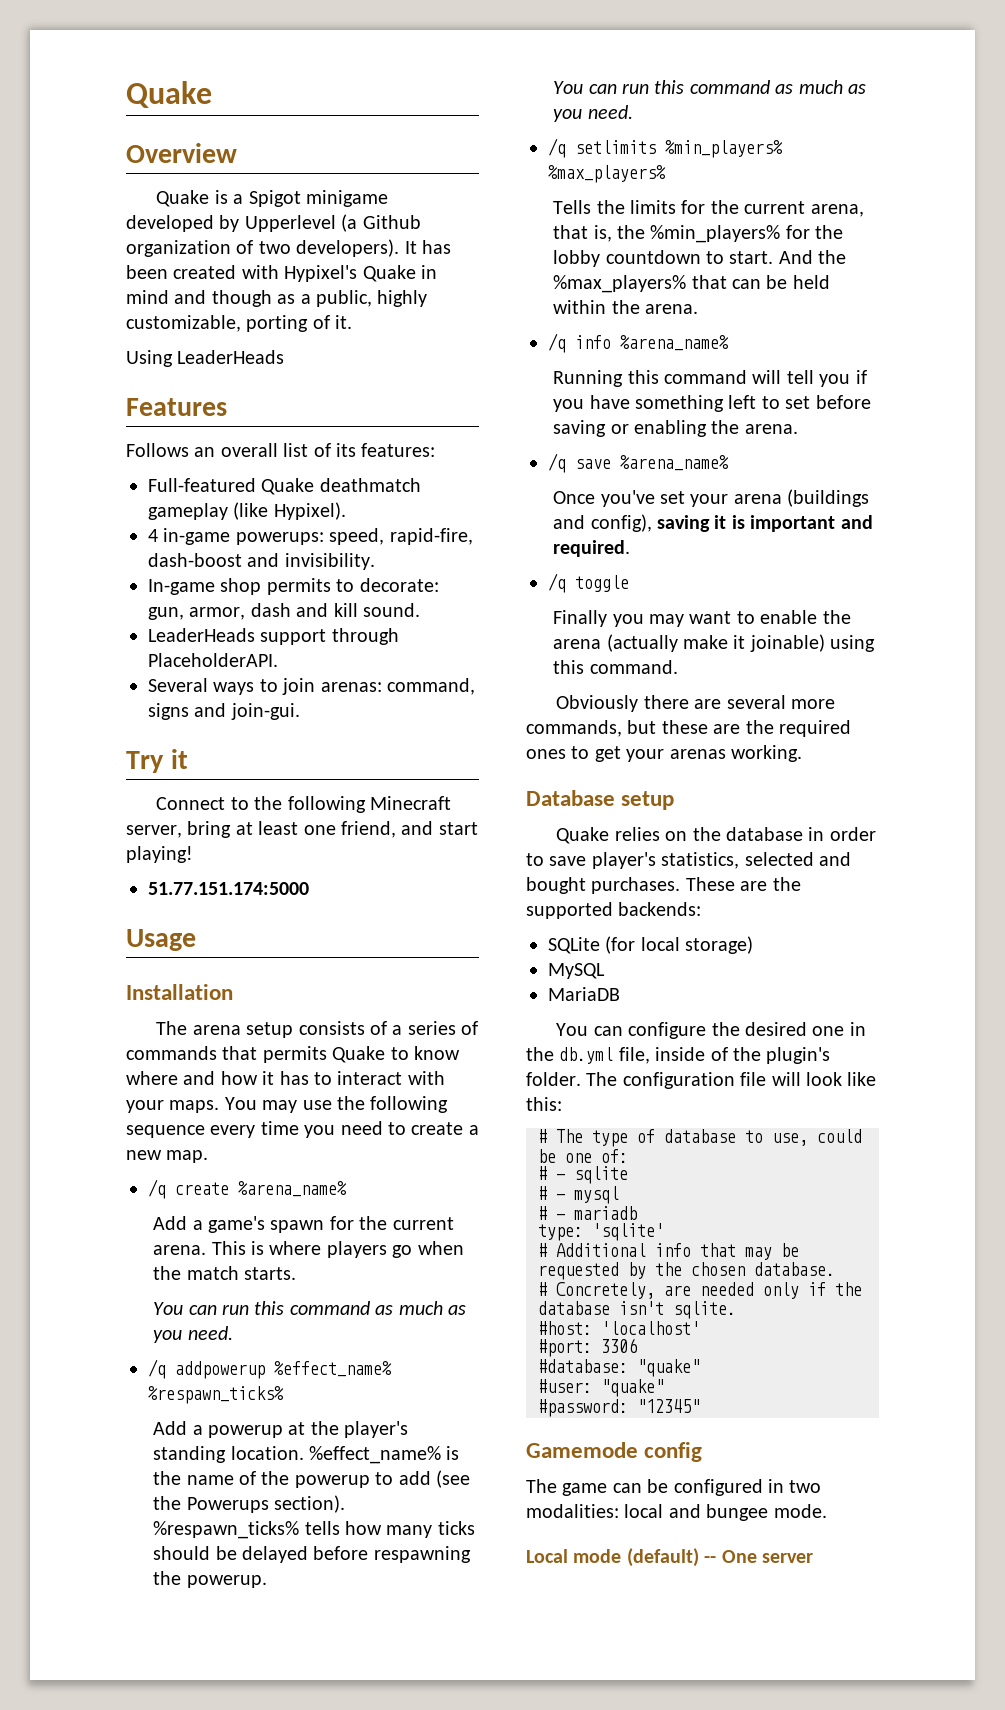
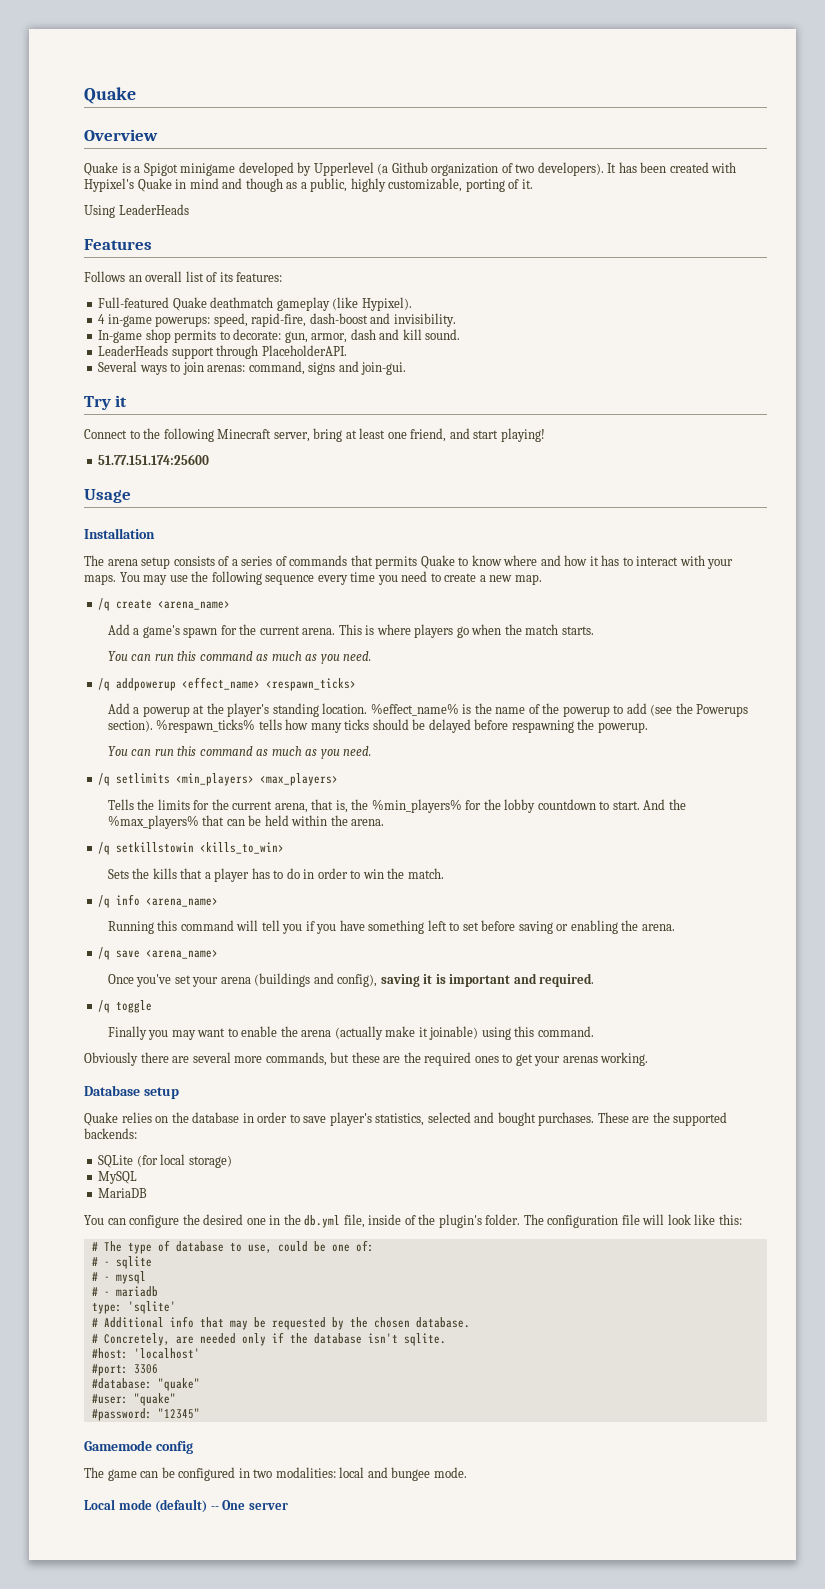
- 51.77.151.174:5000
+ 51.77.151.174:25600
- /q create %arena_name%
+ /q create <arena_name>
- /q addpowerup %effect_name% %respawn_ticks%
+ /q addpowerup <effect_name> <respawn_ticks>
- /q setlimits %min_players% %max_players%
+ /q setlimits <min_players> <max_players>
+ /q setkillstowin <kills_to_win>
+ Sets the kills that a player has to do in order to win the match.
- /q info %arena_name%
+ /q info <arena_name>
- /q save %arena_name%
+ /q save <arena_name>

